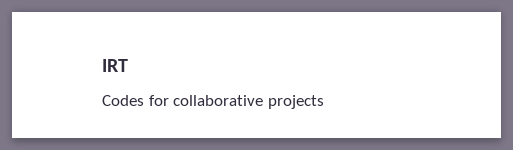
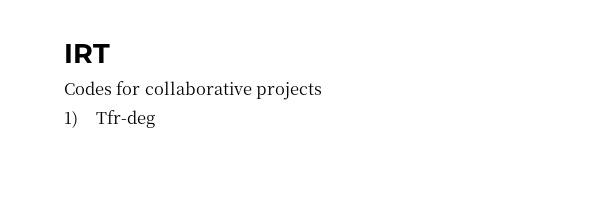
+ 1) Tfr-deg

